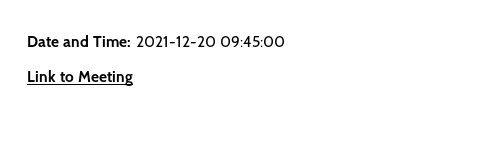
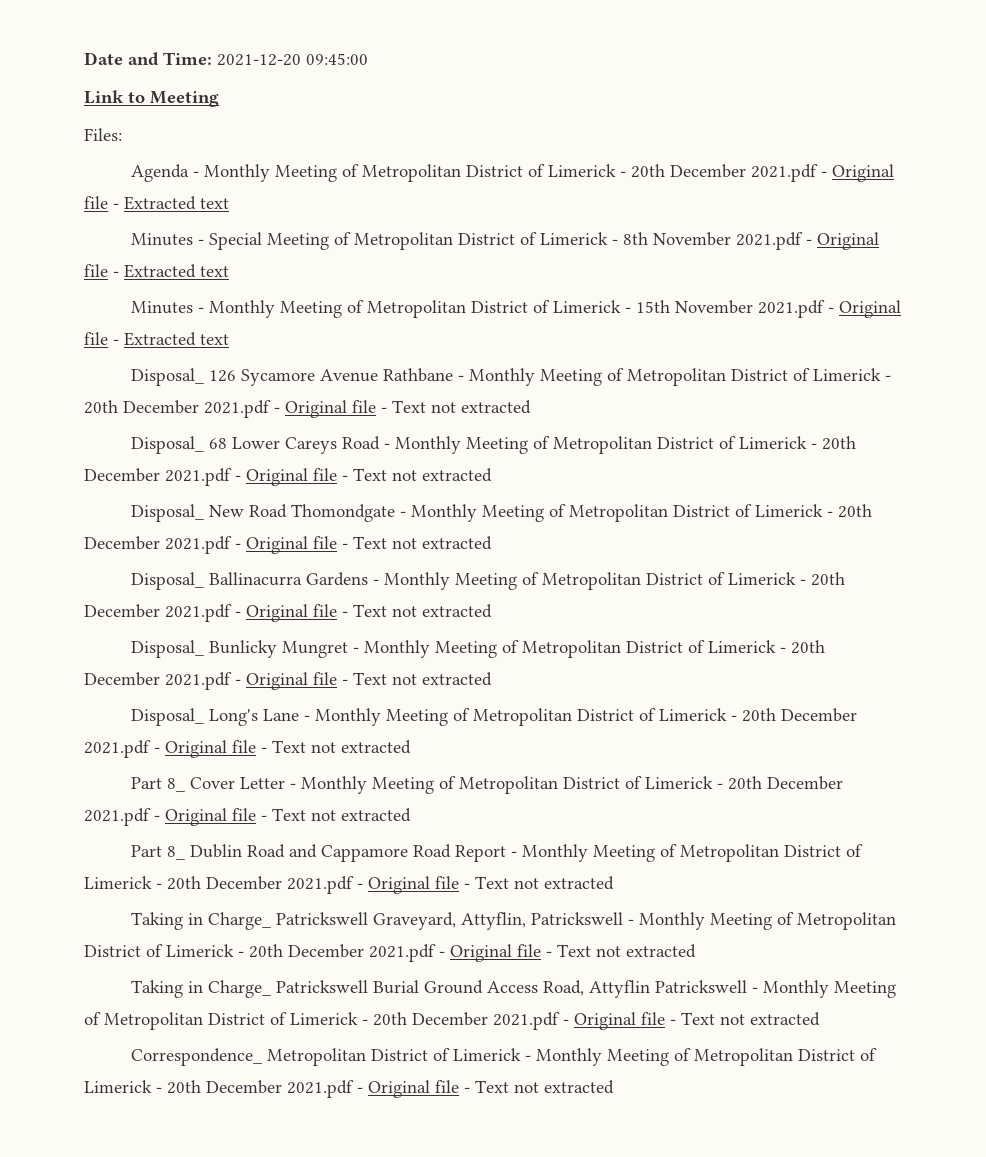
+ Files:
+ Agenda - Monthly Meeting of Metropolitan District of Limerick - 20th December 2021.pdf - Original file - Extracted text
+ Minutes - Special Meeting of Metropolitan District of Limerick - 8th November 2021.pdf - Original file - Extracted text
+ Minutes - Monthly Meeting of Metropolitan District of Limerick - 15th November 2021.pdf - Original file - Extracted text
+ Disposal_ 126 Sycamore Avenue Rathbane - Monthly Meeting of Metropolitan District of Limerick - 20th December 2021.pdf - Original file - Text not extracted
+ Disposal_ 68 Lower Careys Road - Monthly Meeting of Metropolitan District of Limerick - 20th December 2021.pdf - Original file - Text not extracted
+ Disposal_ New Road Thomondgate - Monthly Meeting of Metropolitan District of Limerick - 20th December 2021.pdf - Original file - Text not extracted
+ Disposal_ Ballinacurra Gardens - Monthly Meeting of Metropolitan District of Limerick - 20th December 2021.pdf - Original file - Text not extracted
+ Disposal_ Bunlicky Mungret - Monthly Meeting of Metropolitan District of Limerick - 20th December 2021.pdf - Original file - Text not extracted
+ Disposal_ Long's Lane - Monthly Meeting of Metropolitan District of Limerick - 20th December 2021.pdf - Original file - Text not extracted
+ Part 8_ Cover Letter - Monthly Meeting of Metropolitan District of Limerick - 20th December 2021.pdf - Original file - Text not extracted
+ Part 8_ Dublin Road and Cappamore Road Report - Monthly Meeting of Metropolitan District of Limerick - 20th December 2021.pdf - Original file - Text not extracted
+ Taking in Charge_ Patrickswell Graveyard, Attyflin, Patrickswell - Monthly Meeting of Metropolitan District of Limerick - 20th December 2021.pdf - Original file - Text not extracted
+ Taking in Charge_ Patrickswell Burial Ground Access Road, Attyflin Patrickswell - Monthly Meeting of Metropolitan District of Limerick - 20th December 2021.pdf - Original file - Text not extracted
+ Correspondence_ Metropolitan District of Limerick - Monthly Meeting of Metropolitan District of Limerick - 20th December 2021.pdf - Original file - Text not extracted

